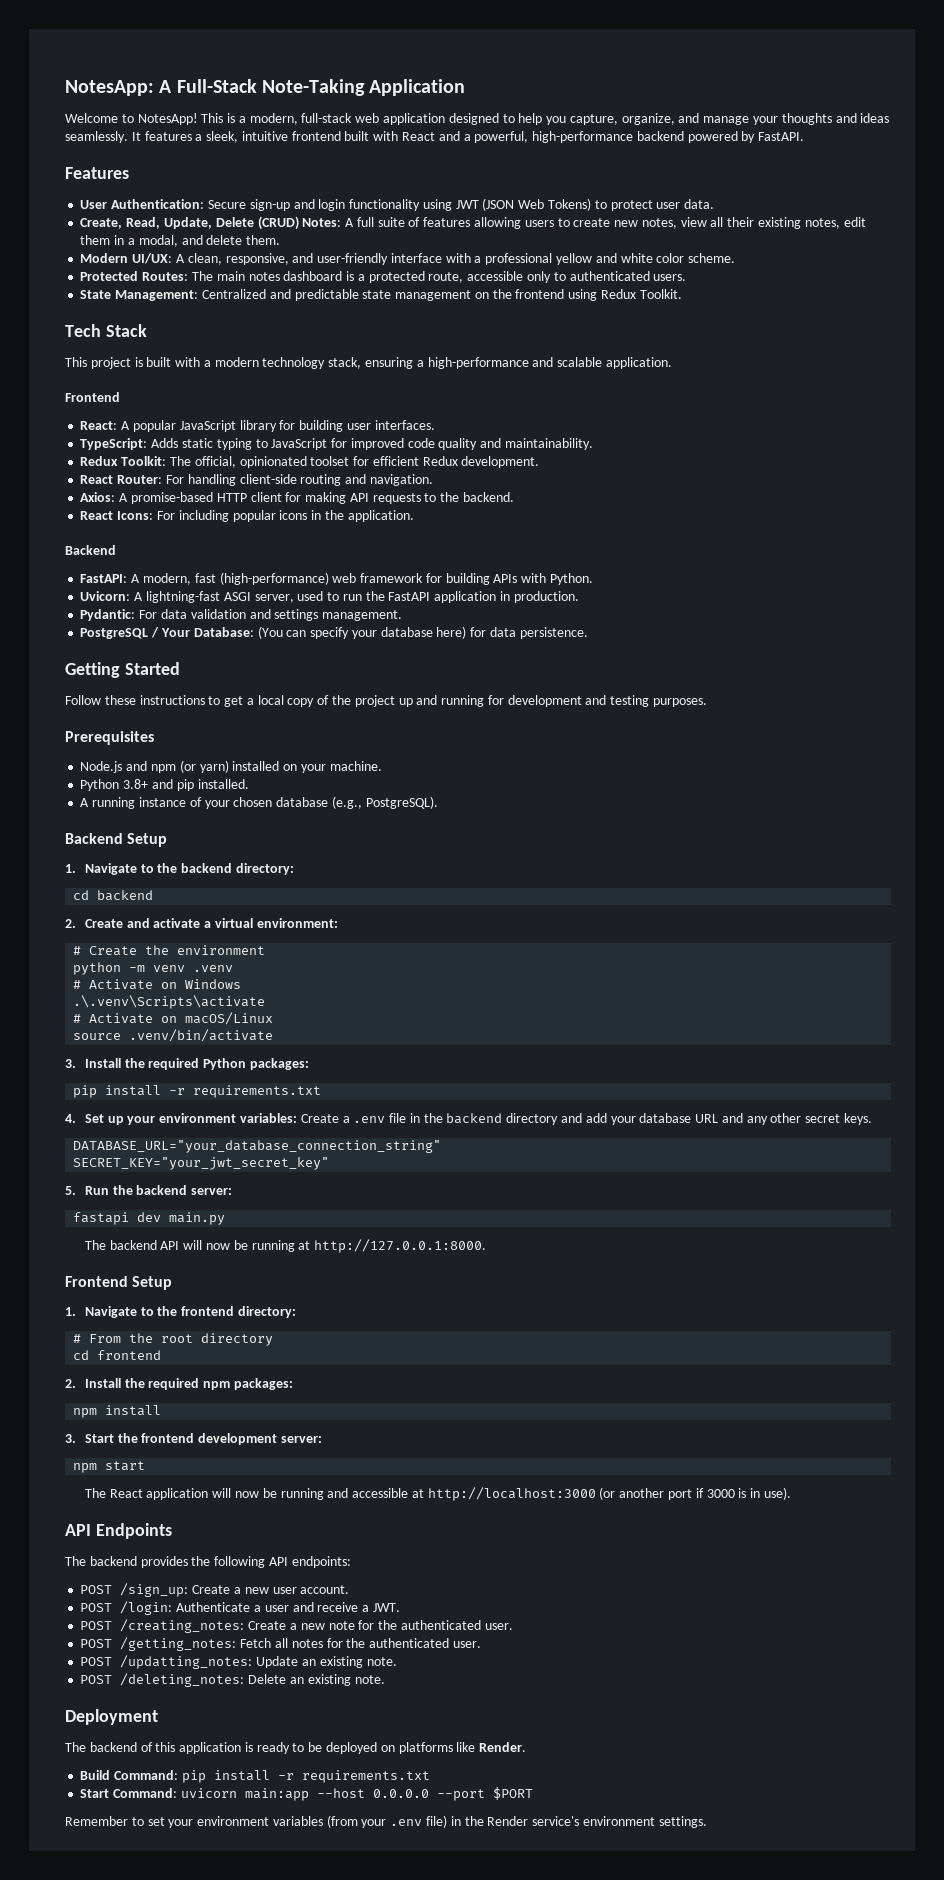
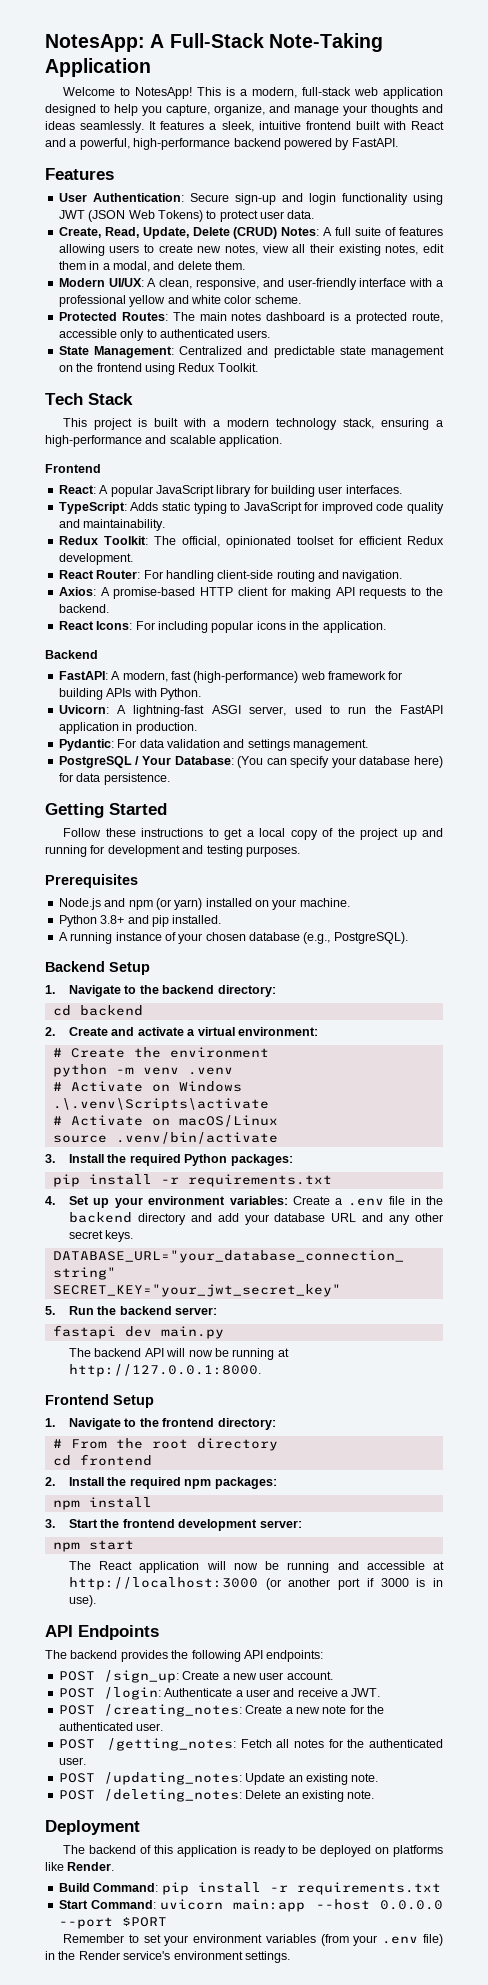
- POST /updatting_notes: Update an existing note.
+ POST /updating_notes: Update an existing note.

